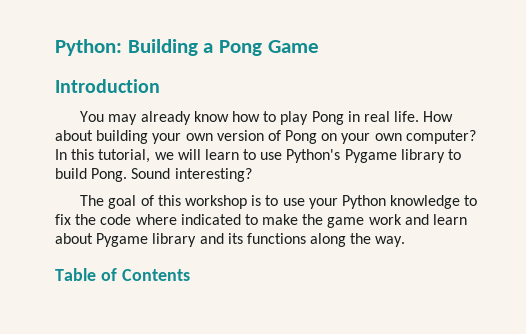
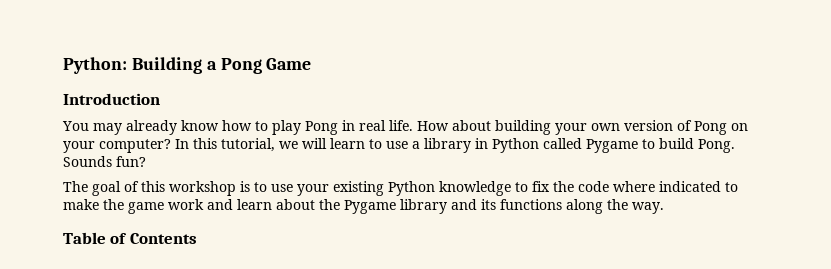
- How about building your own version of Pong on your own computer?
+ How about building your own version of Pong on your computer?
- In this tutorial, we will learn to use Python's Pygame library to build Pong.
+ In this tutorial, we will learn to use a library in Python called Pygame to build Pong.
- Sound interesting?
+ Sounds fun?
- The goal of this workshop is to use your Python knowledge to fix the code where indicated to make the game work and learn about Pygame library and its functions along the way.
+ The goal of this workshop is to use your existing Python knowledge to fix the code where indicated to make the game work and learn about the Pygame library and its functions along the way.

